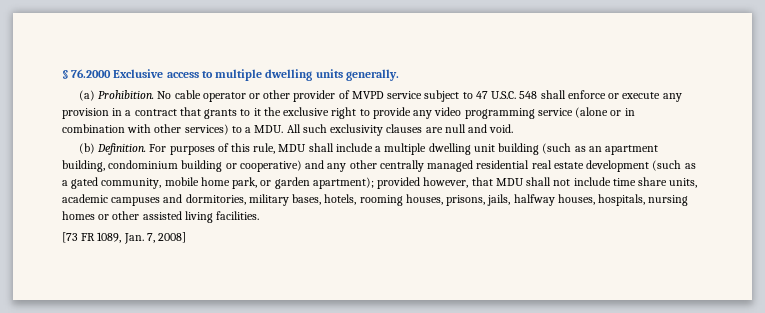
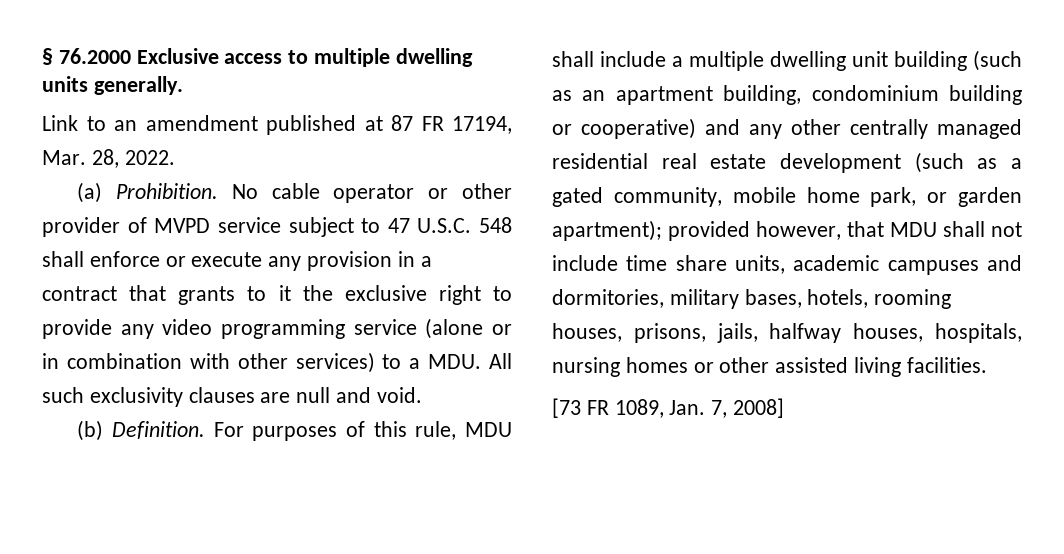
+ Link to an amendment published at 87 FR 17194, Mar. 28, 2022.

